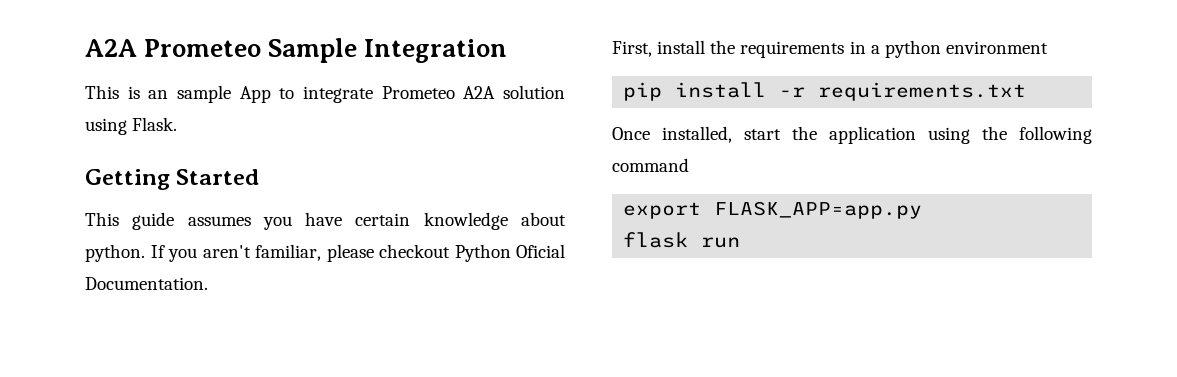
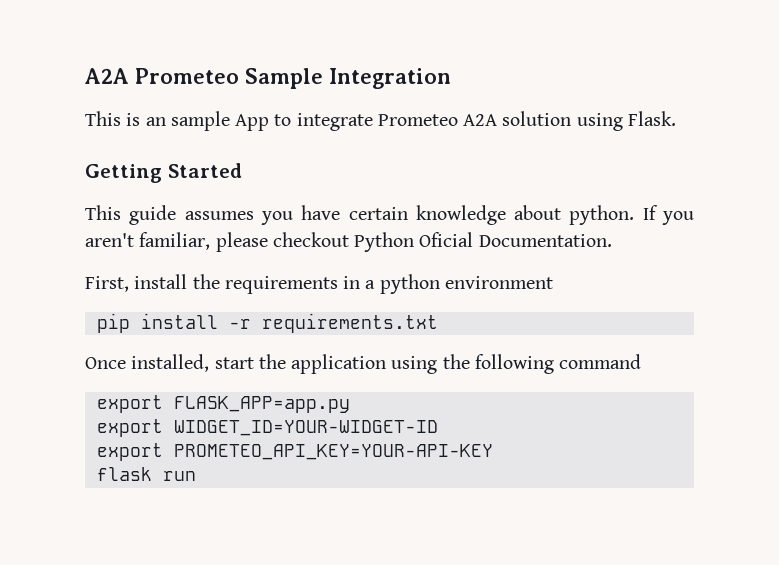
+ export WIDGET_ID=YOUR-WIDGET-ID
+ export PROMETEO_API_KEY=YOUR-API-KEY

